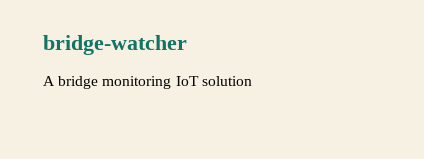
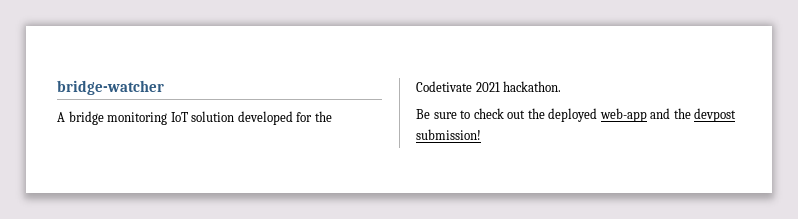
- A bridge monitoring IoT solution
+ A bridge monitoring IoT solution developed for the Codetivate 2021 hackathon.
+ Be sure to check out the deployed web-app and the devpost submission!

